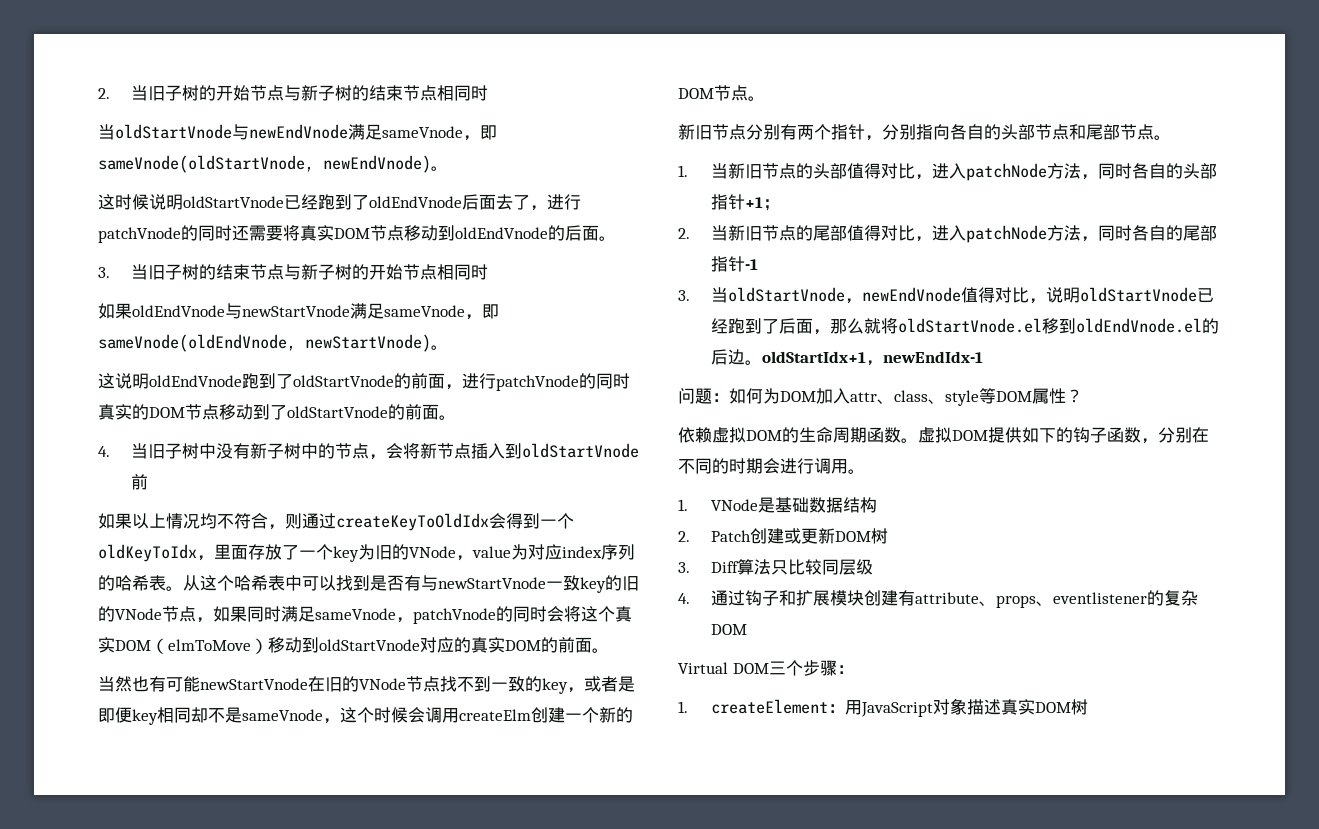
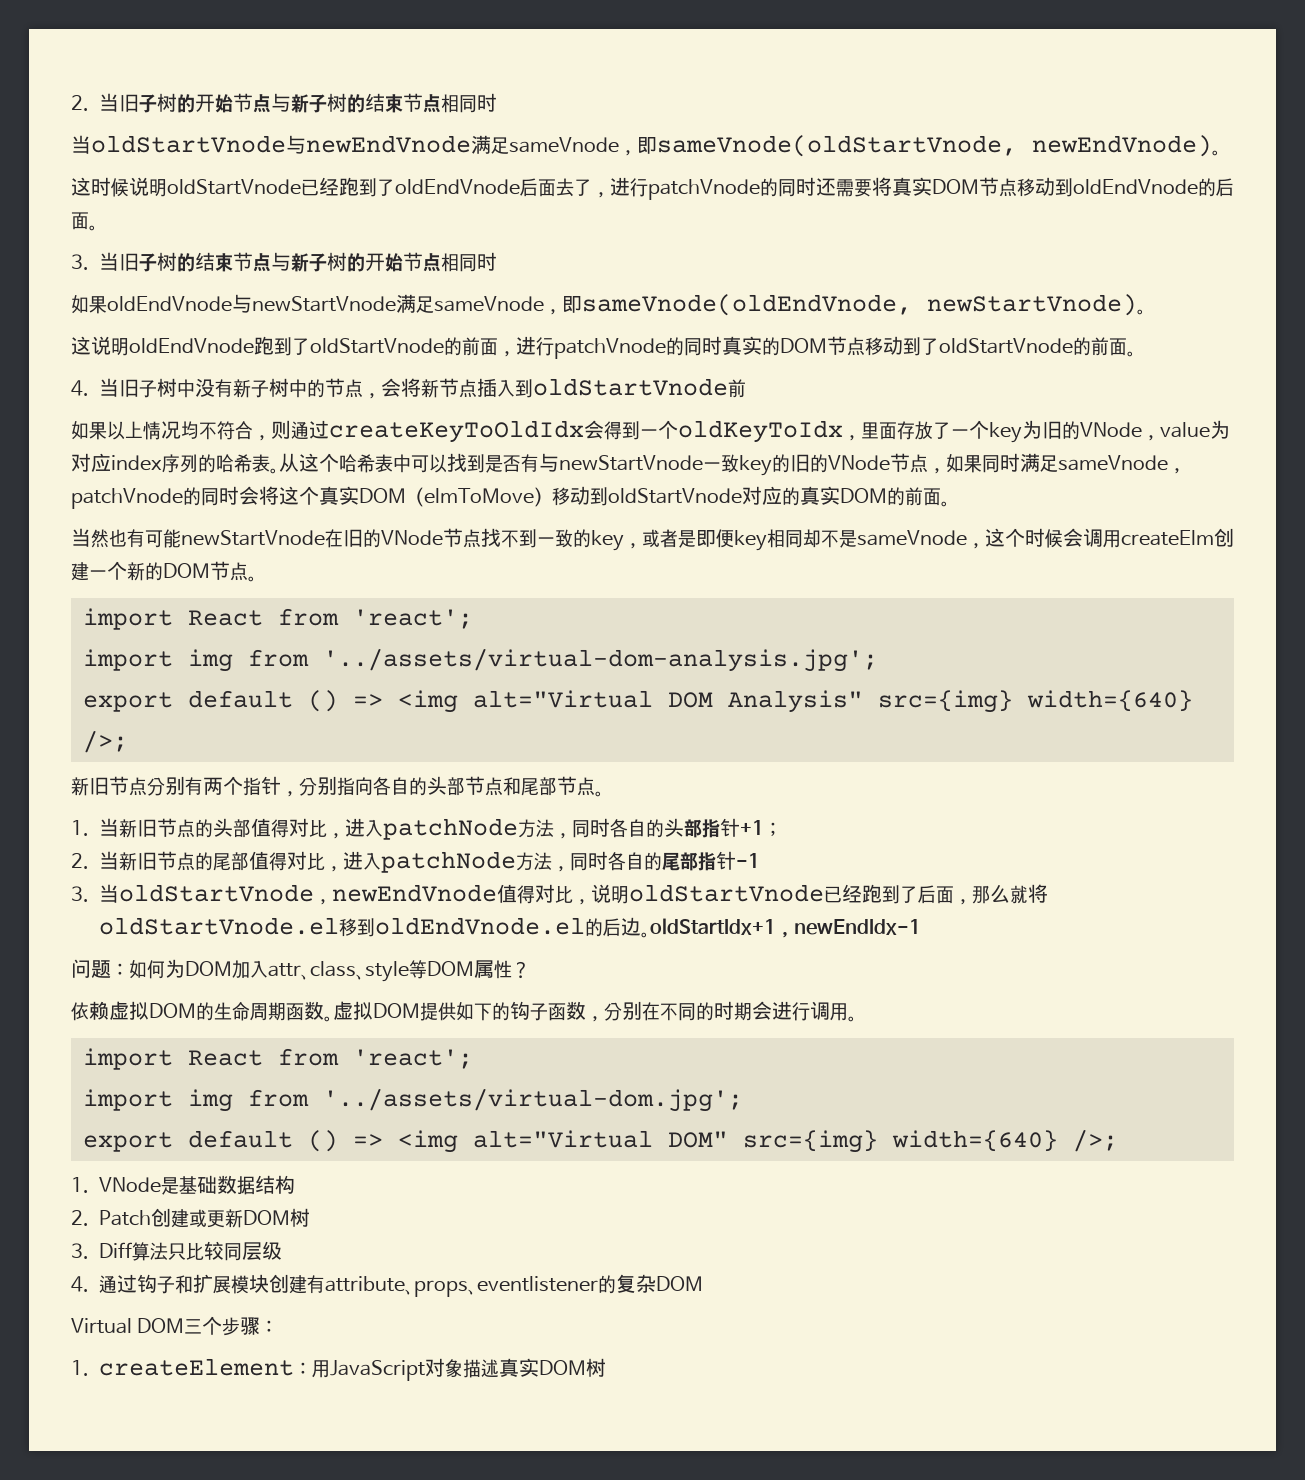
  当然也有可能newStartVnode在旧的VNode节点找不到一致的key，或者是即便key相同却不是sameVnode，这个时候会调用createElm创建一个新的DOM节点。
+ import React from 'react';
+ import img from '../assets/virtual-dom-analysis.jpg';
+ export default () => <img alt="Virtual DOM Analysis" src={img} width={640} />;
  虚拟DOM提供如下的钩子函数，分别在不同的时期会进行调用。
+ import React from 'react';
+ import img from '../assets/virtual-dom.jpg';
+ export default () => <img alt="Virtual DOM" src={img} width={640} />;

